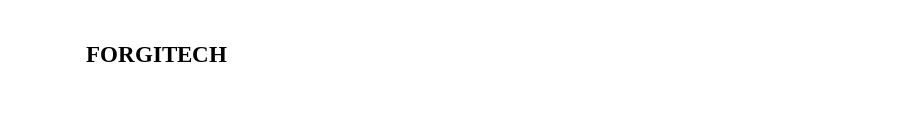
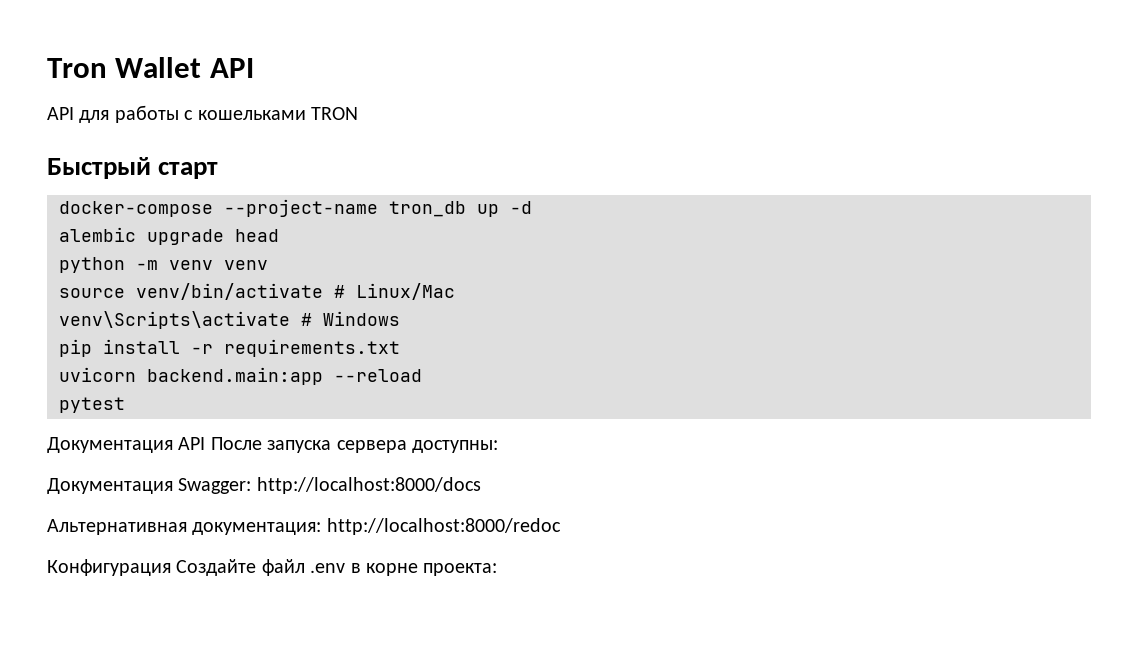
- FORGITECH
+ Tron Wallet API
+ API для работы с кошельками TRON
+ Быстрый старт
+ docker-compose --project-name tron_db up -d
+ alembic upgrade head
+ python -m venv venv
+ source venv/bin/activate # Linux/Mac
+ venv\Scripts\activate # Windows
+ pip install -r requirements.txt
+ uvicorn backend.main:app --reload
+ pytest
+ Документация API После запуска сервера доступны:
+ Документация Swagger: http://localhost:8000/docs
+ Альтернативная документация: http://localhost:8000/redoc
+ Конфигурация Создайте файл .env в корне проекта:

